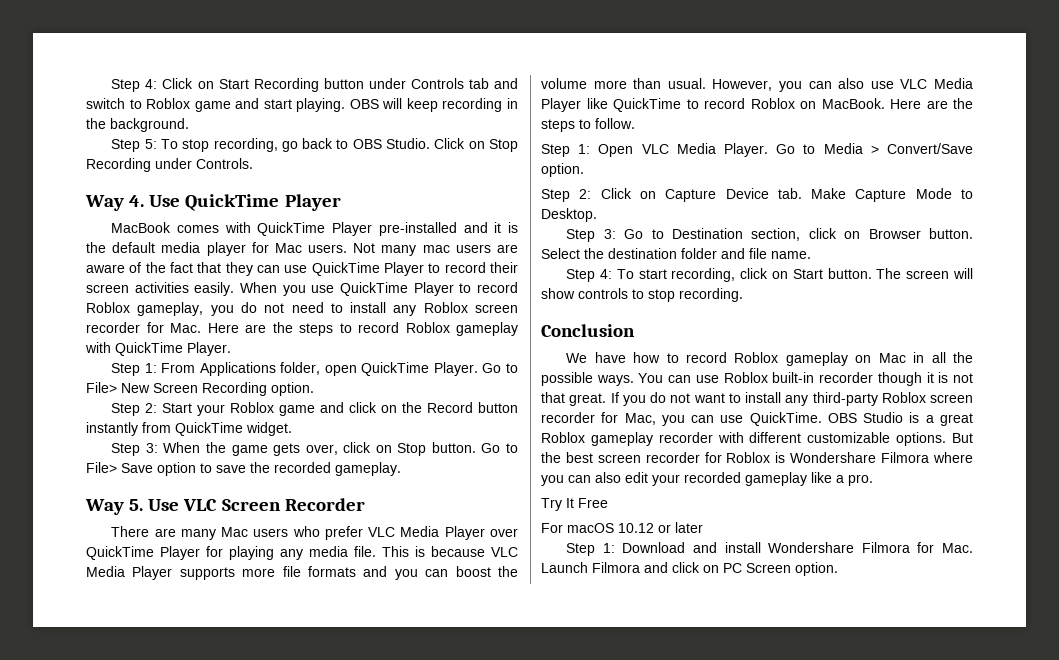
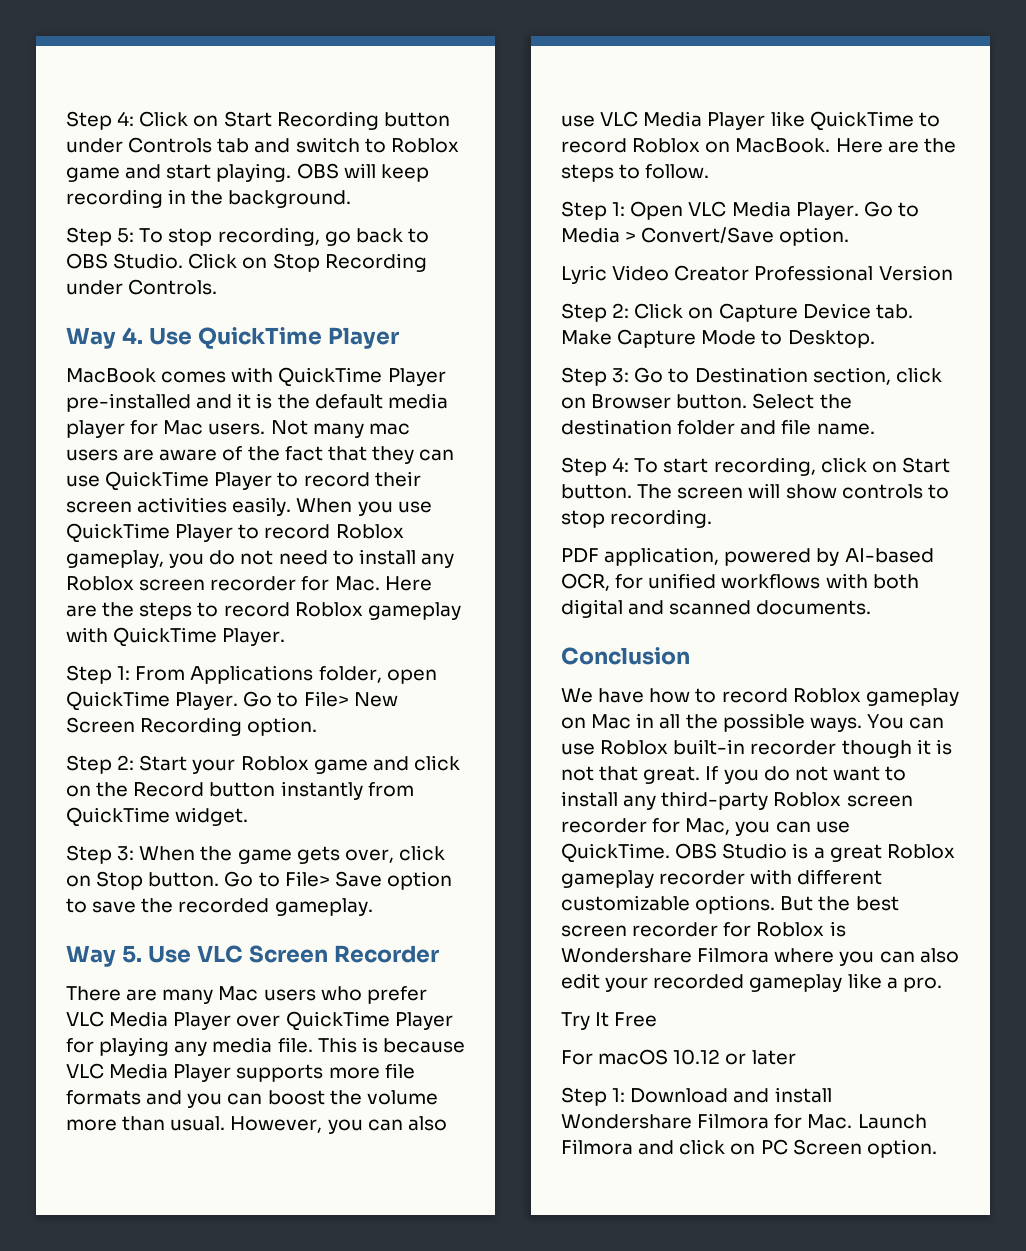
+ Lyric Video Creator Professional Version
+ PDF application, powered by AI-based OCR, for unified workflows with both digital and scanned documents.

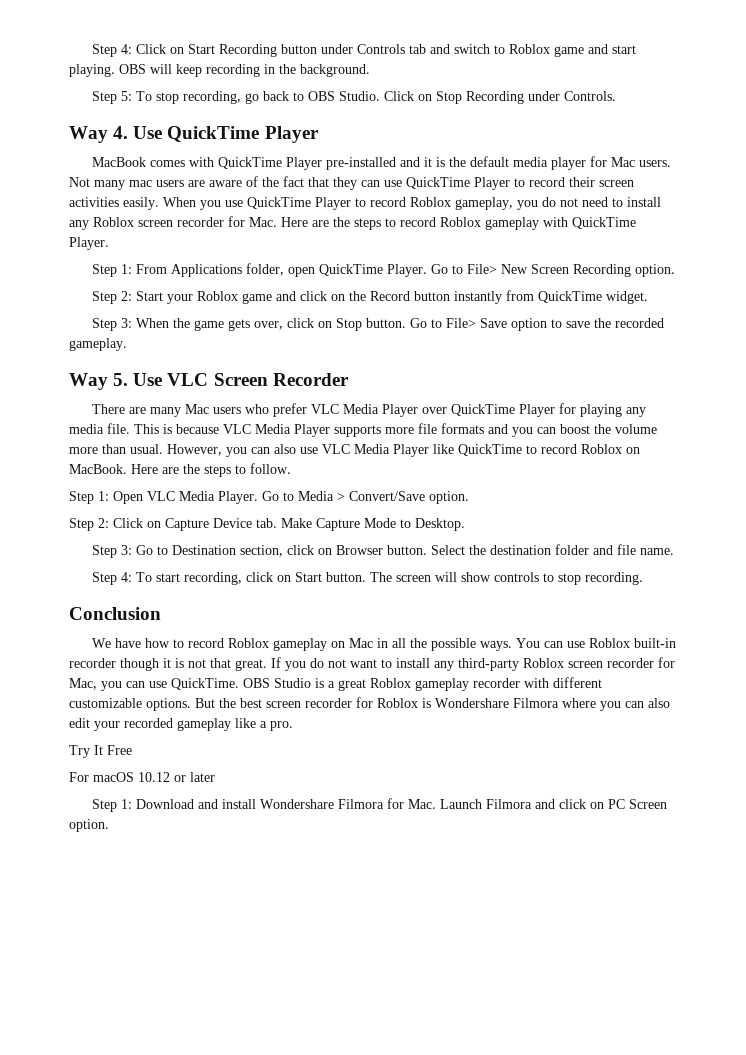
- Lyric Video Creator Professional Version
- PDF application, powered by AI-based OCR, for unified workflows with both digital and scanned documents.

